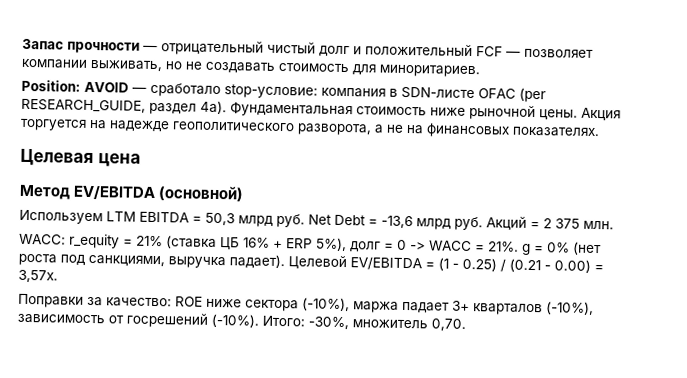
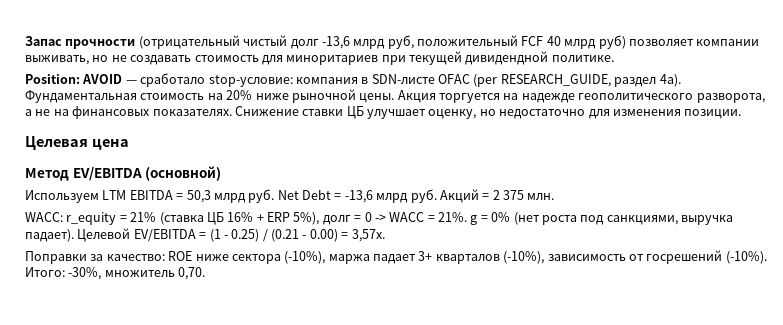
- Запас прочности — отрицательный чистый долг и положительный FCF — позволяет компании выживать, но не создавать стоимость для миноритариев.
+ Запас прочности (отрицательный чистый долг -13,6 млрд руб, положительный FCF 40 млрд руб) позволяет компании выживать, но не создавать стоимость для миноритариев при текущей дивидендной политике.
- Фундаментальная стоимость ниже рыночной цены.
+ Фундаментальная стоимость на 20% ниже рыночной цены.
+ Снижение ставки ЦБ улучшает оценку, но недостаточно для изменения позиции.

